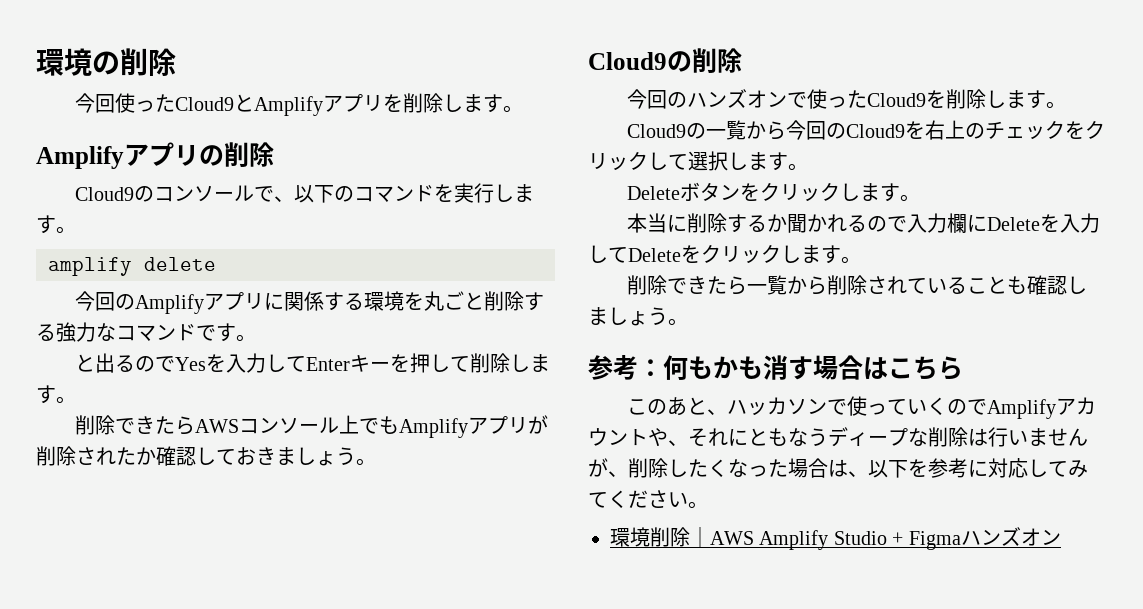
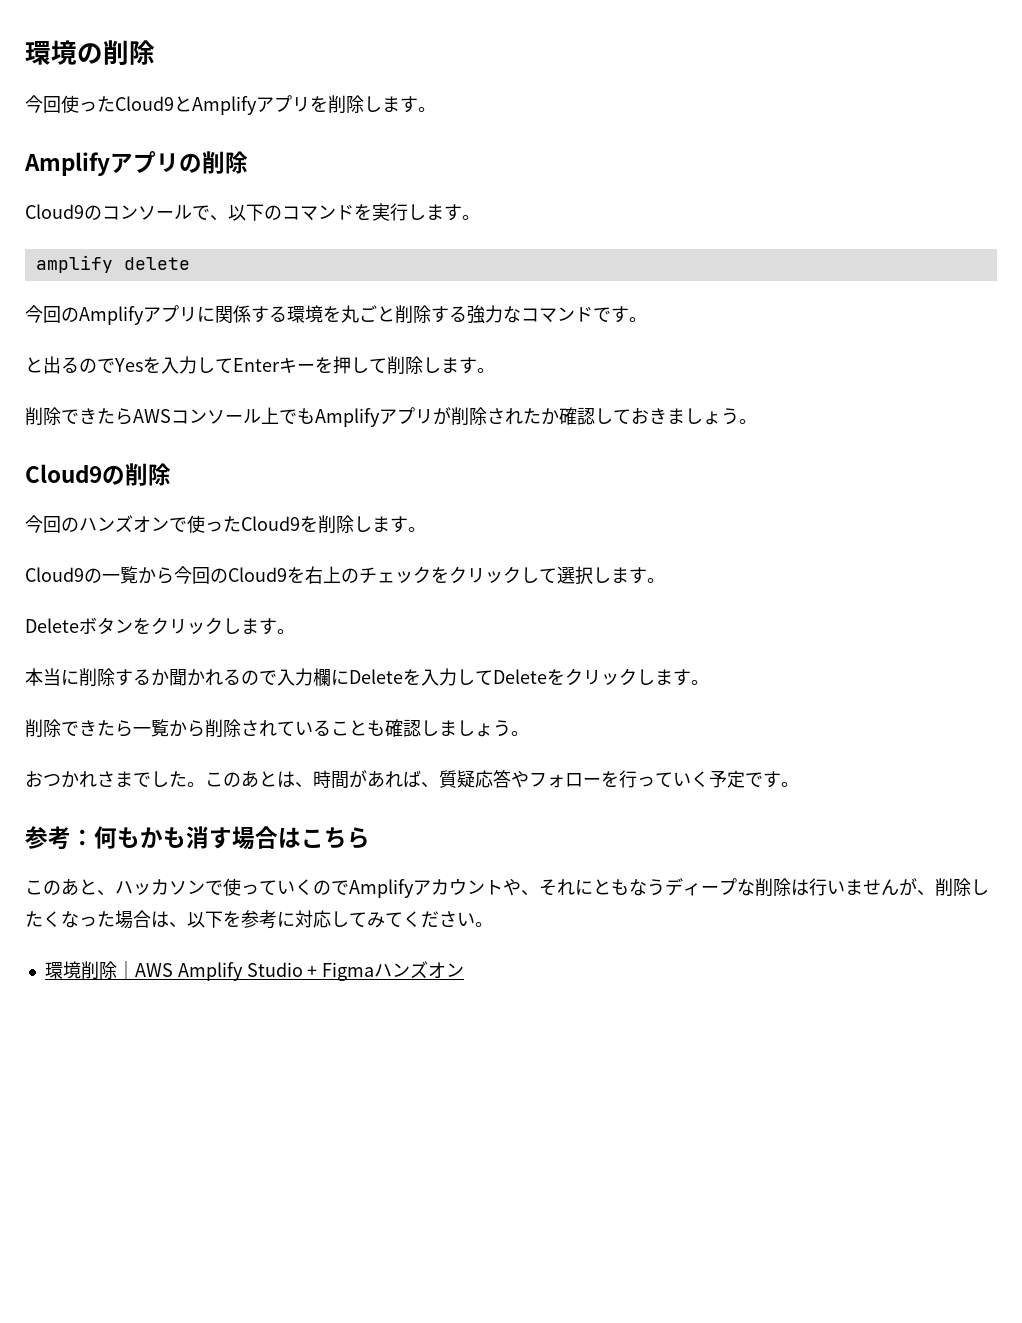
+ おつかれさまでした。このあとは、時間があれば、質疑応答やフォローを行っていく予定です。

